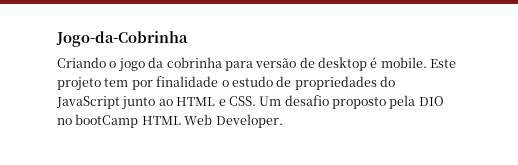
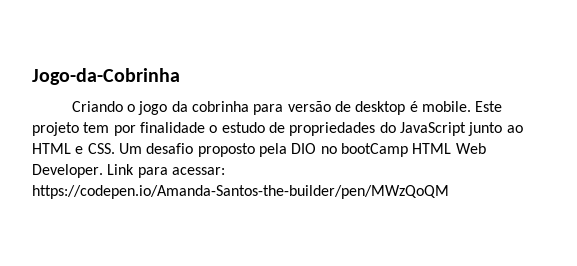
+ Link para acessar: https://codepen.io/Amanda-Santos-the-builder/pen/MWzQoQM

